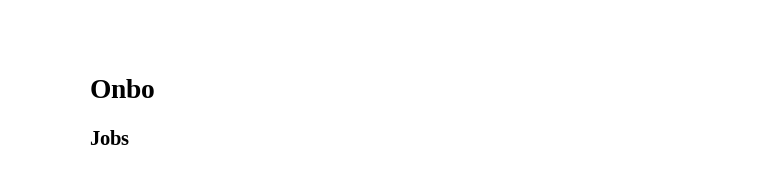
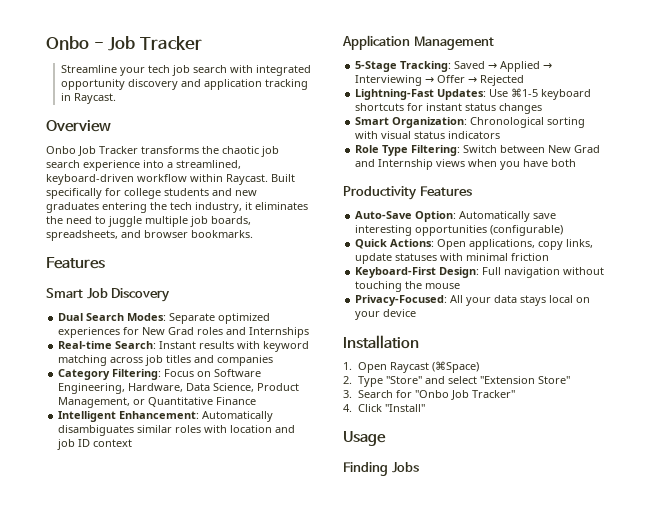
- Onbo
- Jobs
+ Onbo - Job Tracker
+ Streamline your tech job search with integrated opportunity discovery and application tracking in Raycast.
+ Overview
+ Onbo Job Tracker transforms the chaotic job search experience into a streamlined, keyboard-driven workflow within Raycast. Built specifically for college students and new graduates entering the tech industry, it eliminates the need to juggle multiple job boards, spreadsheets, and browser bookmarks.
+ Features
+ Smart Job Discovery
+ Dual Search Modes: Separate optimized experiences for New Grad roles and Internships
+ Real-time Search: Instant results with keyword matching across job titles and companies
+ Category Filtering: Focus on Software Engineering, Hardware, Data Science, Product Management, or Quantitative Finance
+ Intelligent Enhancement: Automatically disambiguates similar roles with location and job ID context
+ Application Management
+ 5-Stage Tracking: Saved → Applied → Interviewing → Offer → Rejected
+ Lightning-Fast Updates: Use ⌘1-5 keyboard shortcuts for instant status changes
+ Smart Organization: Chronological sorting with visual status indicators
+ Role Type Filtering: Switch between New Grad and Internship views when you have both
+ Productivity Features
+ Auto-Save Option: Automatically save interesting opportunities (configurable)
+ Quick Actions: Open applications, copy links, update statuses with minimal friction
+ Keyboard-First Design: Full navigation without touching the mouse
+ Privacy-Focused: All your data stays local on your device
+ Installation
+ 1. Open Raycast (⌘Space)
+ 2. Type "Store" and select "Extension Store"
+ 3. Search for "Onbo Job Tracker"
+ 4. Click "Install"
+ Usage
+ Finding Jobs

